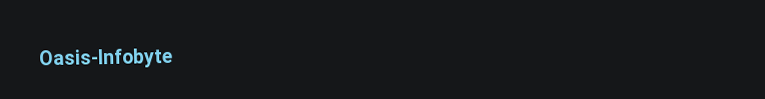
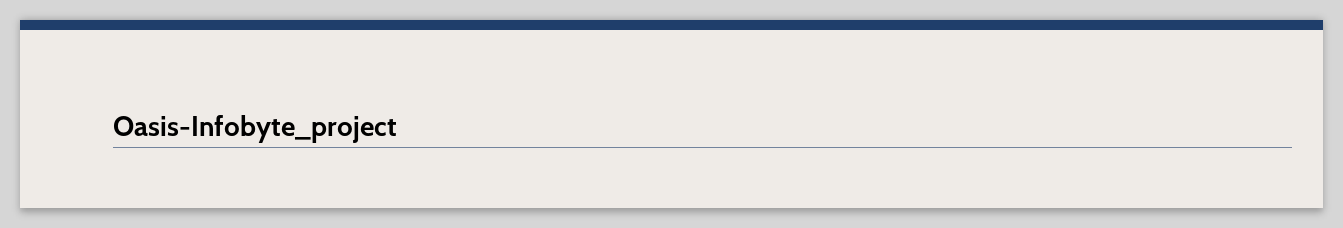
- Oasis-Infobyte
+ Oasis-Infobyte_project

